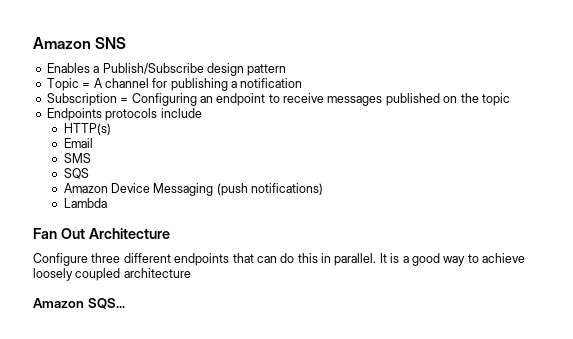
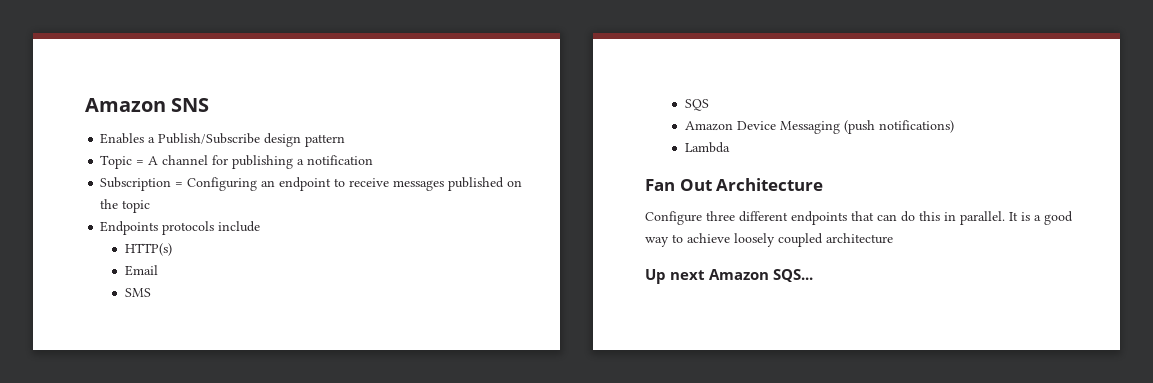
- Amazon SQS...
+ Up next Amazon SQS...

